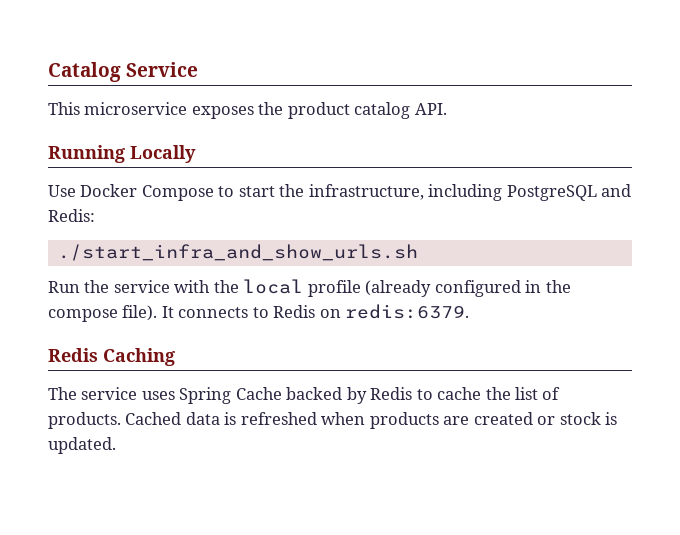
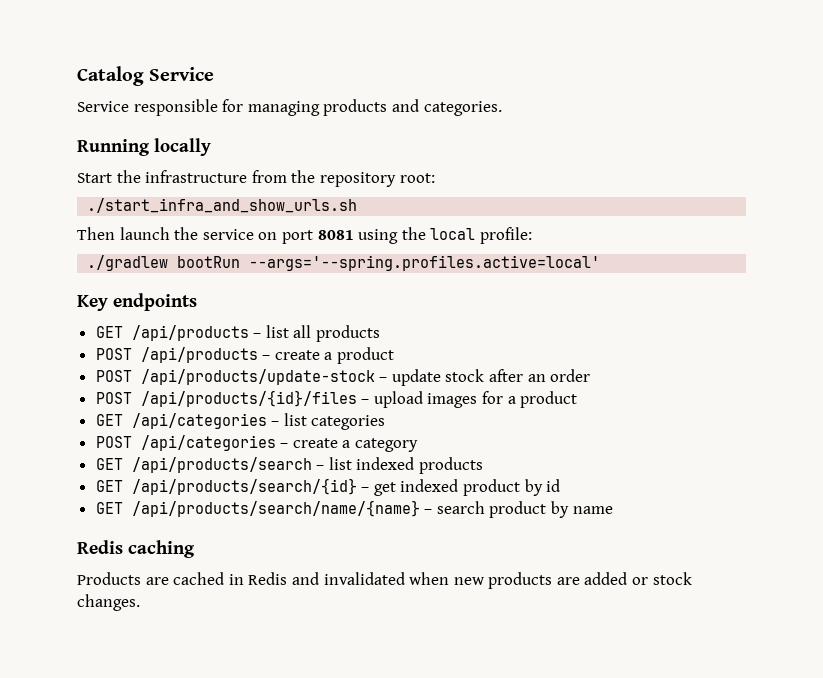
- This microservice exposes the product catalog API.
- Running Locally
- Use Docker Compose to start the infrastructure, including PostgreSQL and Redis:
+ Service responsible for managing products and categories.
+ Running locally
+ Start the infrastructure from the repository root:
  ./start_infra_and_show_urls.sh
- Run the service with the local profile (already configured in the compose file). It connects to Redis on redis:6379.
- Redis Caching
- The service uses Spring Cache backed by Redis to cache the list of products. Cached data is refreshed when products are created or stock is updated.
+ Then launch the service on port 8081 using the local profile:
+ ./gradlew bootRun --args='--spring.profiles.active=local'
+ Key endpoints
+ GET /api/products – list all products
+ POST /api/products – create a product
+ POST /api/products/update-stock – update stock after an order
+ POST /api/products/{id}/files – upload images for a product
+ GET /api/categories – list categories
+ POST /api/categories – create a category
+ GET /api/products/search – list indexed products
+ GET /api/products/search/{id} – get indexed product by id
+ GET /api/products/search/name/{name} – search product by name
+ Redis caching
+ Products are cached in Redis and invalidated when new products are added or stock changes.

